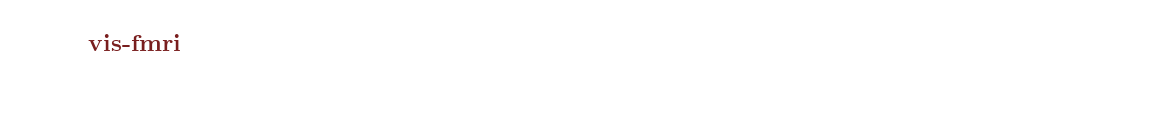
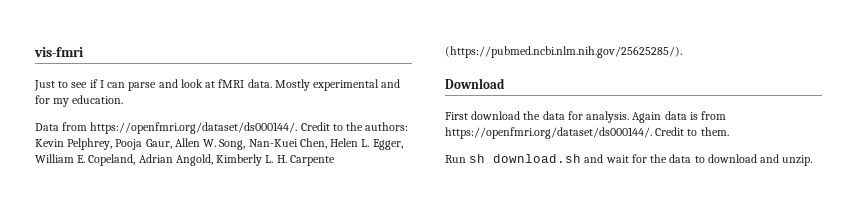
+ Just to see if I can parse and look at fMRI data. Mostly experimental and for my education.
+ Data from https://openfmri.org/dataset/ds000144/. Credit to the authors: Kevin Pelphrey, Pooja Gaur, Allen W. Song, Nan-Kuei Chen, Helen L. Egger, William E. Copeland, Adrian Angold, Kimberly L. H. Carpente (https://pubmed.ncbi.nlm.nih.gov/25625285/).
+ Download
+ First download the data for analysis. Again data is from https://openfmri.org/dataset/ds000144/. Credit to them.
+ Run sh download.sh and wait for the data to download and unzip.

